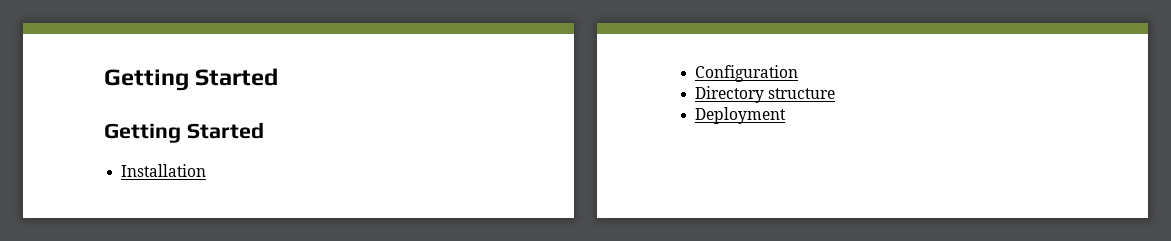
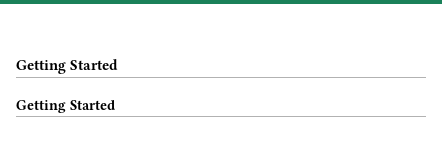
- Installation
- Configuration
- Directory structure
- Deployment

